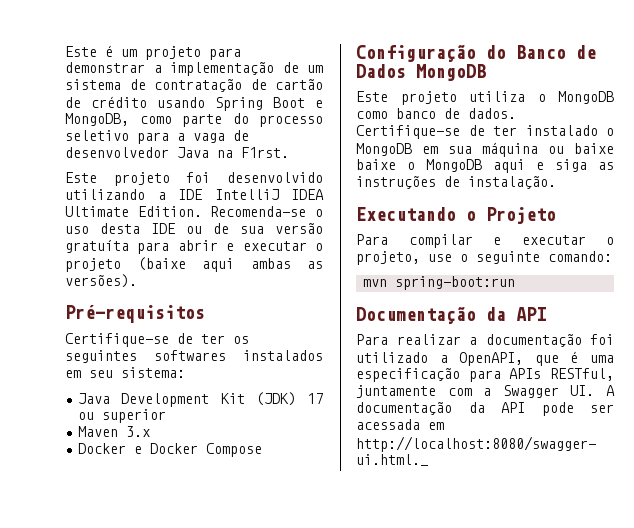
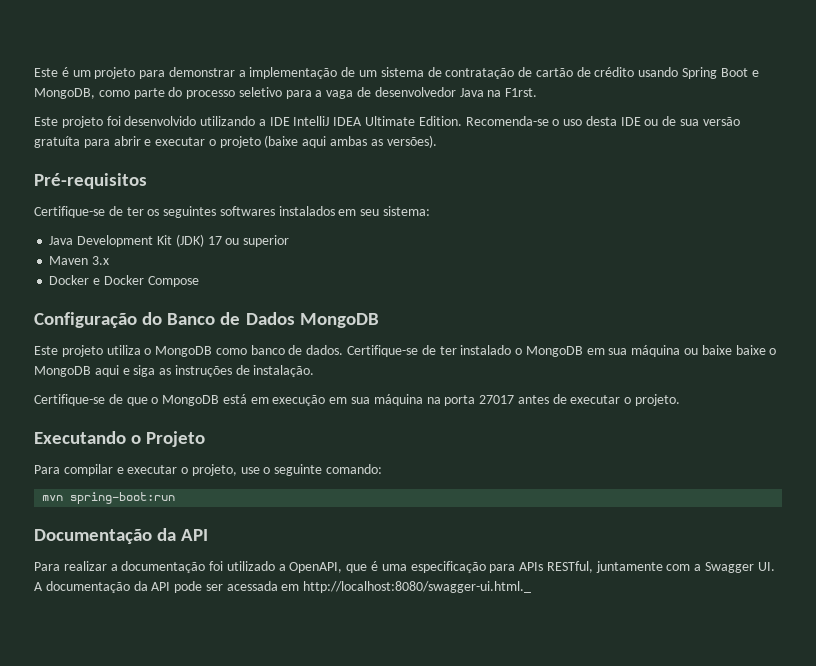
+ Certifique-se de que o MongoDB está em execução em sua máquina na porta 27017 antes de executar o projeto.

